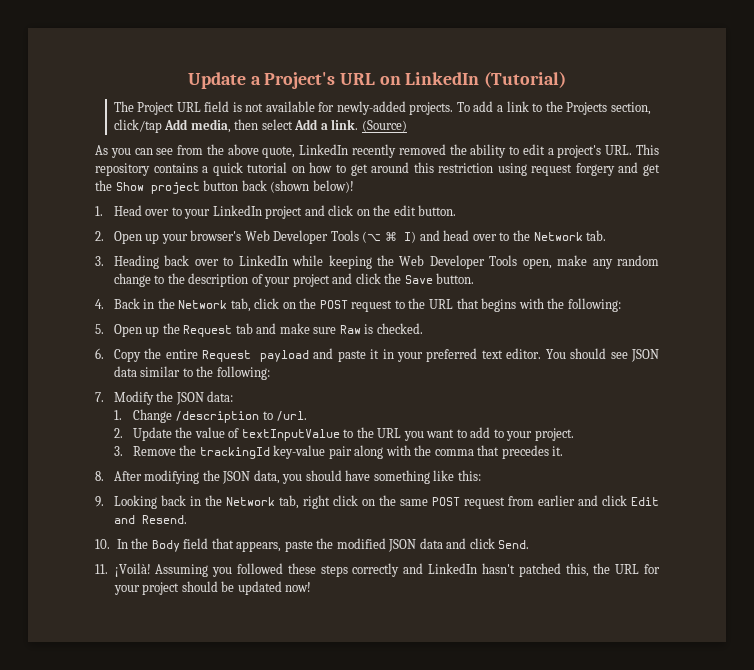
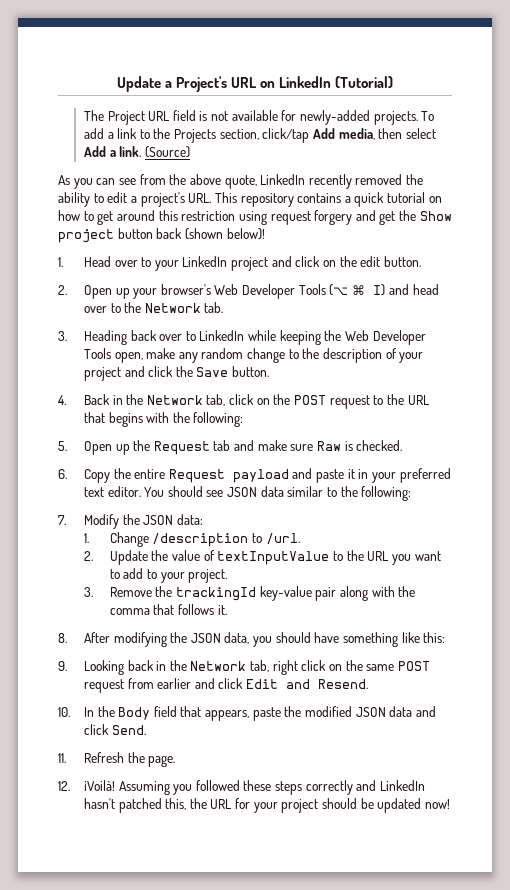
- 3. Remove the trackingId key-value pair along with the comma that precedes it.
+ 3. Remove the trackingId key-value pair along with the comma that follows it.
- 11. ¡Voilà!
+ 11. Refresh the page.
+ 12. ¡Voilà!

